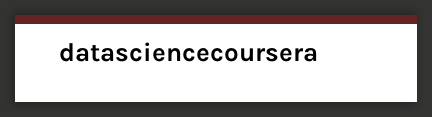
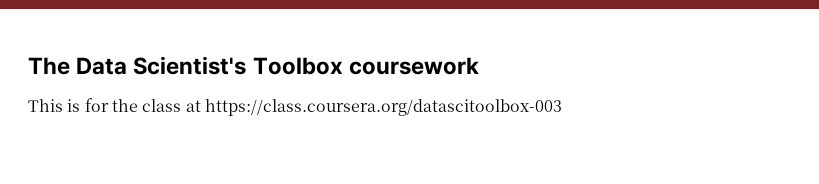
- datasciencecoursera
+ The Data Scientist's Toolbox coursework
+ This is for the class at https://class.coursera.org/datascitoolbox-003

